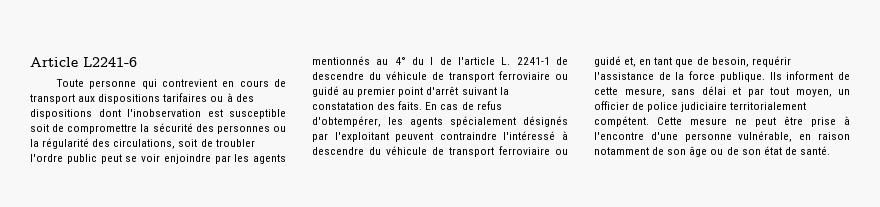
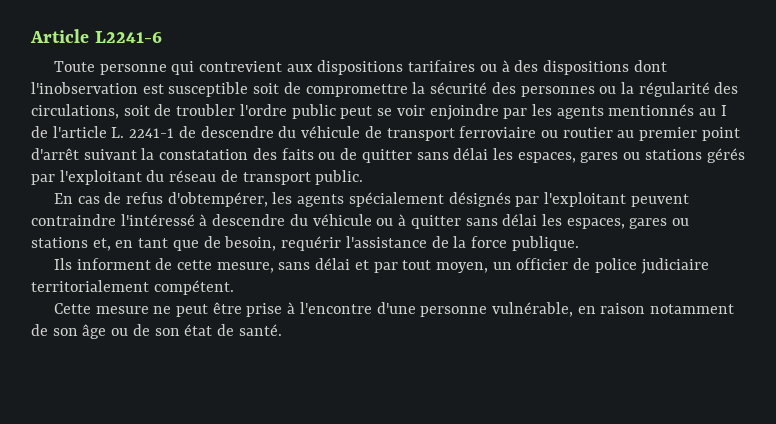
- Toute personne qui contrevient en cours de transport aux dispositions tarifaires ou à des dispositions dont l'inobservation est susceptible soit de compromettre la sécurité des personnes ou la régularité des circulations, soit de troubler l'ordre public peut se voir enjoindre par les agents mentionnés au 4° du I de l'article L. 2241-1 de descendre du véhicule de transport ferroviaire ou guidé au premier point d'arrêt suivant la constatation des faits. En cas de refus d'obtempérer, les agents spécialement désignés par l'exploitant peuvent contraindre l'intéressé à descendre du véhicule de transport ferroviaire ou guidé et, en tant que de besoin, requérir l'assistance de la force publique. Ils informent de cette mesure, sans délai et par tout moyen, un officier de police judiciaire territorialement compétent. Cette mesure ne peut être prise à l'encontre d'une personne vulnérable, en raison notamment de son âge ou de son état de santé.
+ Toute personne qui contrevient aux dispositions tarifaires ou à des dispositions dont l'inobservation est susceptible soit de compromettre la sécurité des personnes ou la régularité des circulations, soit de troubler l'ordre public peut se voir enjoindre par les agents mentionnés au I de l'article L. 2241-1 de descendre du véhicule de transport ferroviaire ou routier au premier point d'arrêt suivant la constatation des faits ou de quitter sans délai les espaces, gares ou stations gérés par l'exploitant du réseau de transport public.
+ En cas de refus d'obtempérer, les agents spécialement désignés par l'exploitant peuvent contraindre l'intéressé à descendre du véhicule ou à quitter sans délai les espaces, gares ou stations et, en tant que de besoin, requérir l'assistance de la force publique.
+ Ils informent de cette mesure, sans délai et par tout moyen, un officier de police judiciaire territorialement compétent.
+ Cette mesure ne peut être prise à l'encontre d'une personne vulnérable, en raison notamment de son âge ou de son état de santé.

